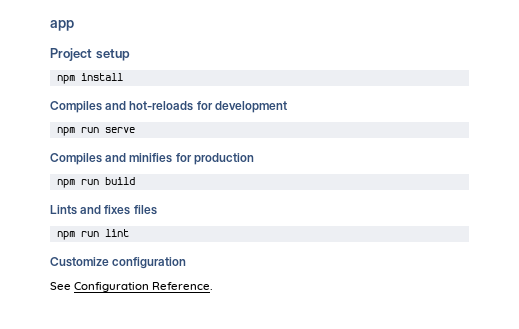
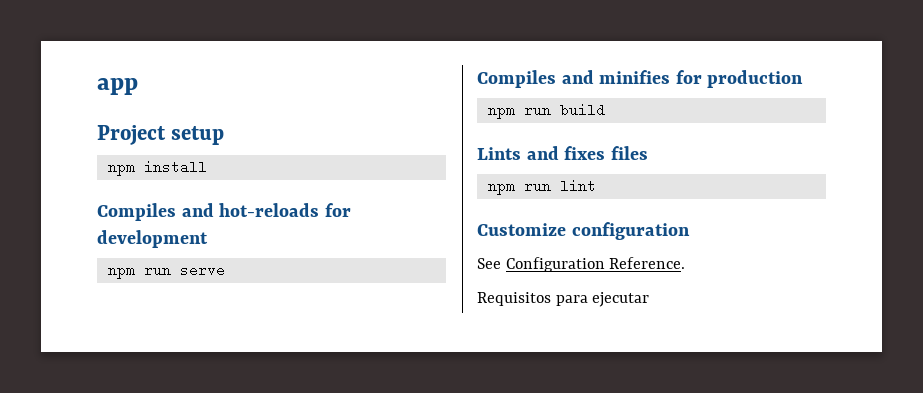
+ Requisitos para ejecutar

